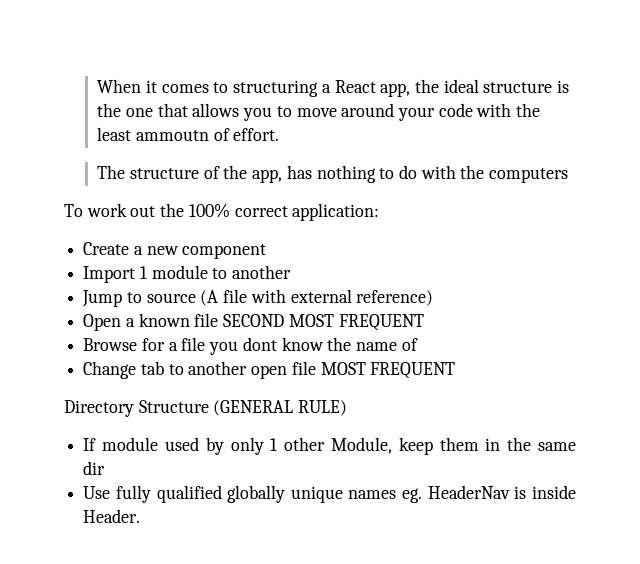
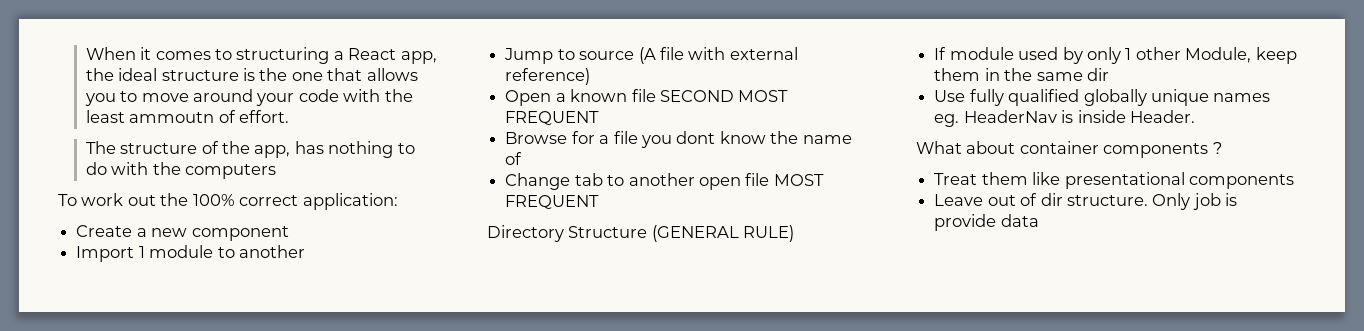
+ What about container components ?
+ Treat them like presentational components
+ Leave out of dir structure. Only job is provide data

